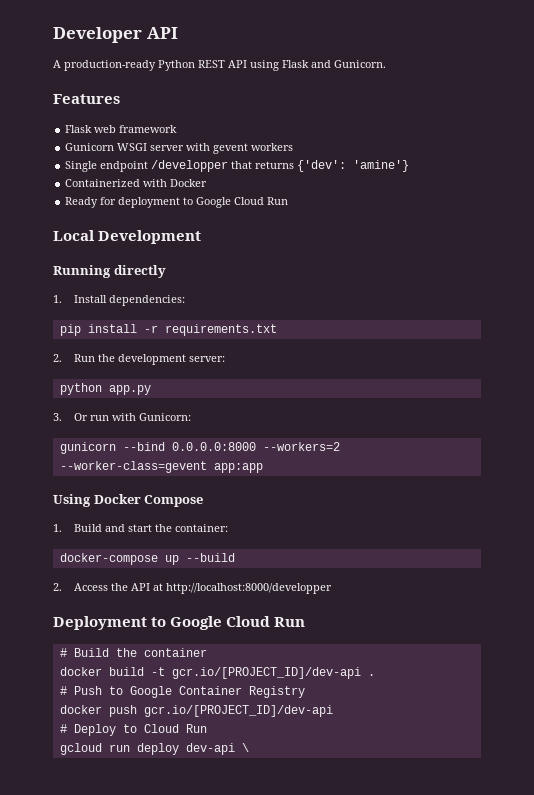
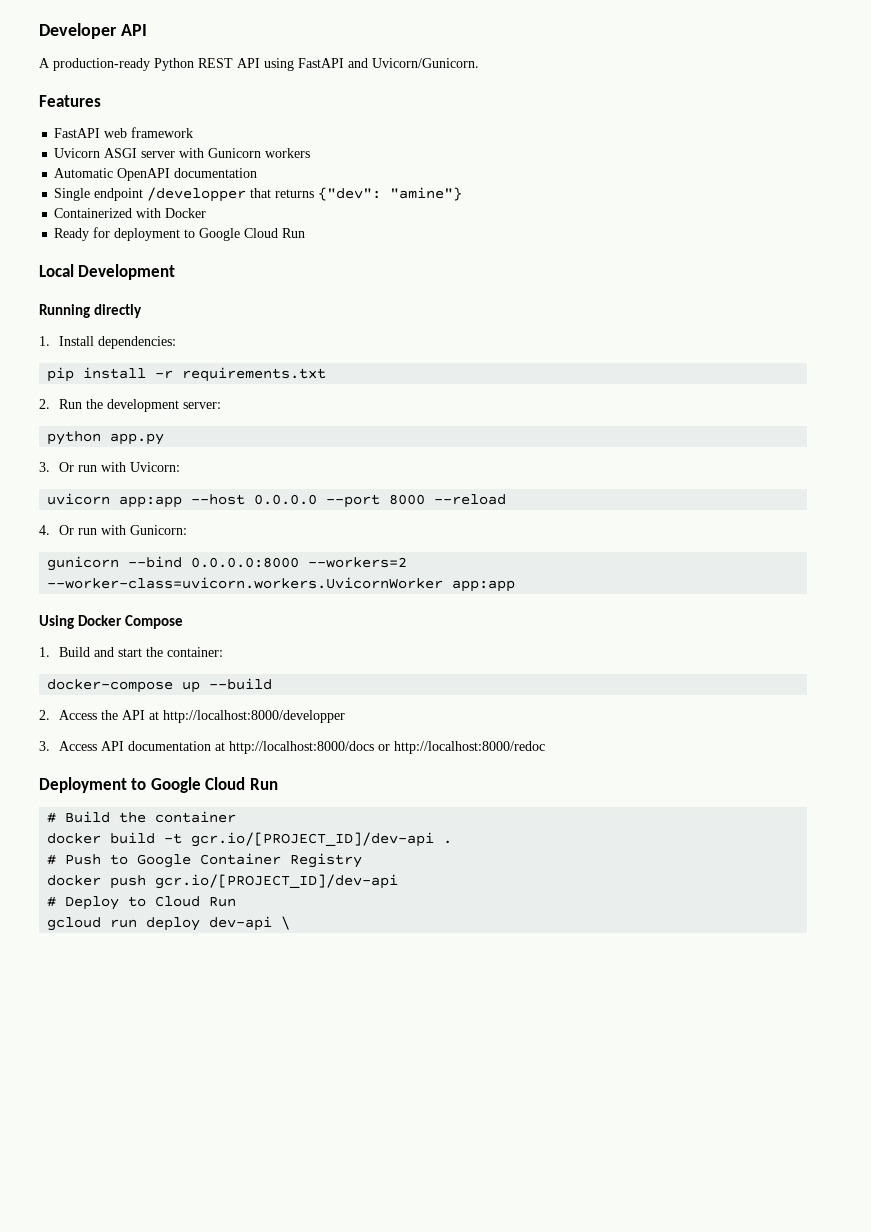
- A production-ready Python REST API using Flask and Gunicorn.
+ A production-ready Python REST API using FastAPI and Uvicorn/Gunicorn.
- Flask web framework
+ FastAPI web framework
- Gunicorn WSGI server with gevent workers
+ Uvicorn ASGI server with Gunicorn workers
+ Automatic OpenAPI documentation
- Single endpoint /developper that returns {'dev': 'amine'}
+ Single endpoint /developper that returns {"dev": "amine"}
- 3. Or run with Gunicorn:
+ 3. Or run with Uvicorn:
+ uvicorn app:app --host 0.0.0.0 --port 8000 --reload
+ 4. Or run with Gunicorn:
- gunicorn --bind 0.0.0.0:8000 --workers=2 --worker-class=gevent app:app
+ gunicorn --bind 0.0.0.0:8000 --workers=2 --worker-class=uvicorn.workers.UvicornWorker app:app
+ 3. Access API documentation at http://localhost:8000/docs or http://localhost:8000/redoc

